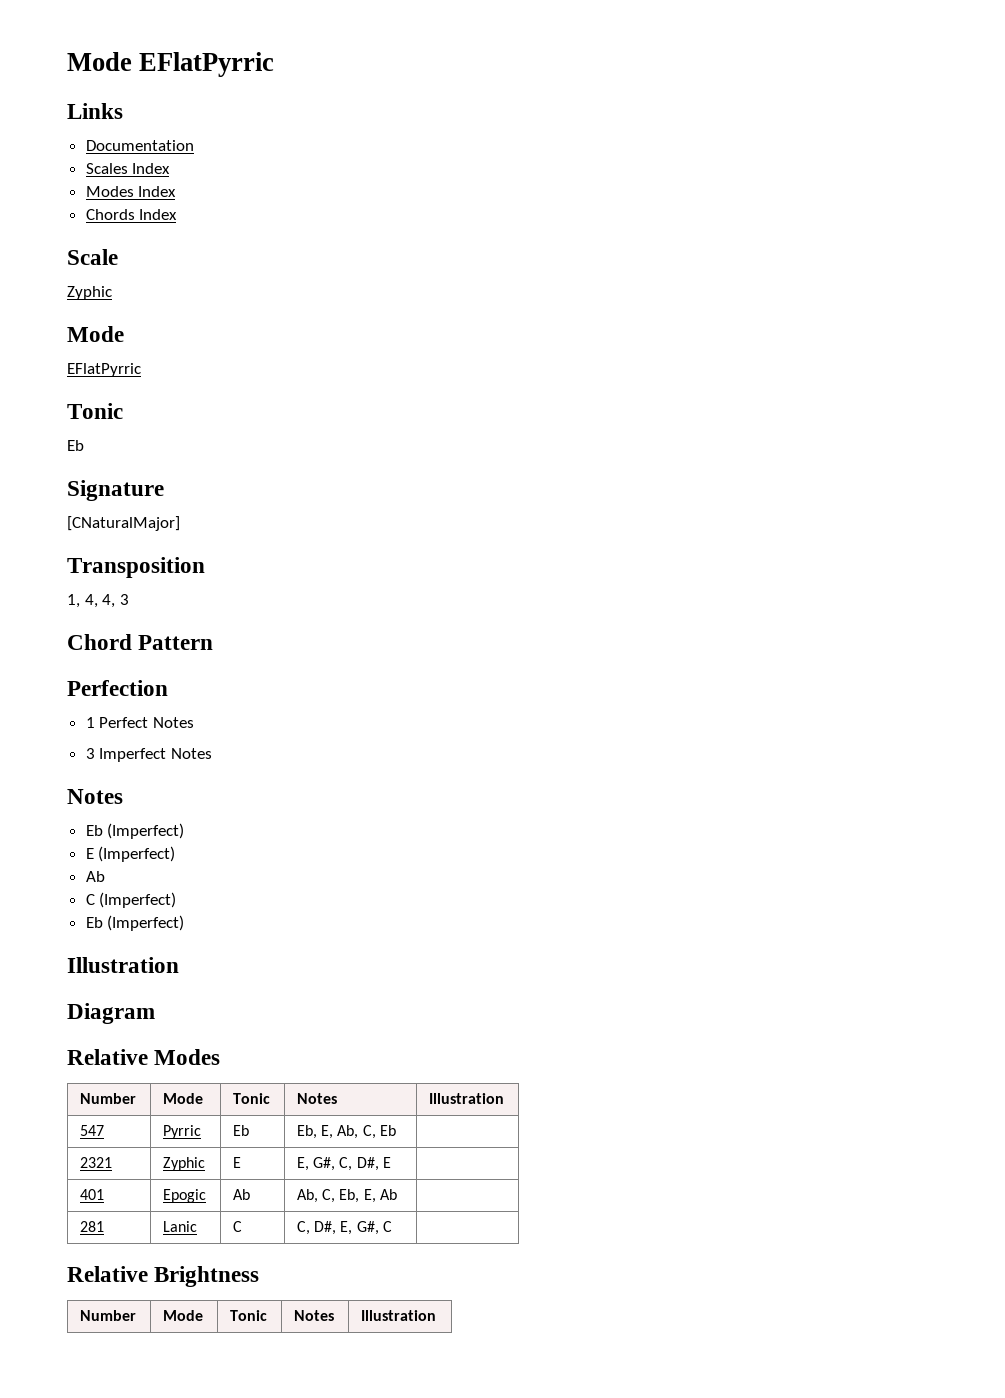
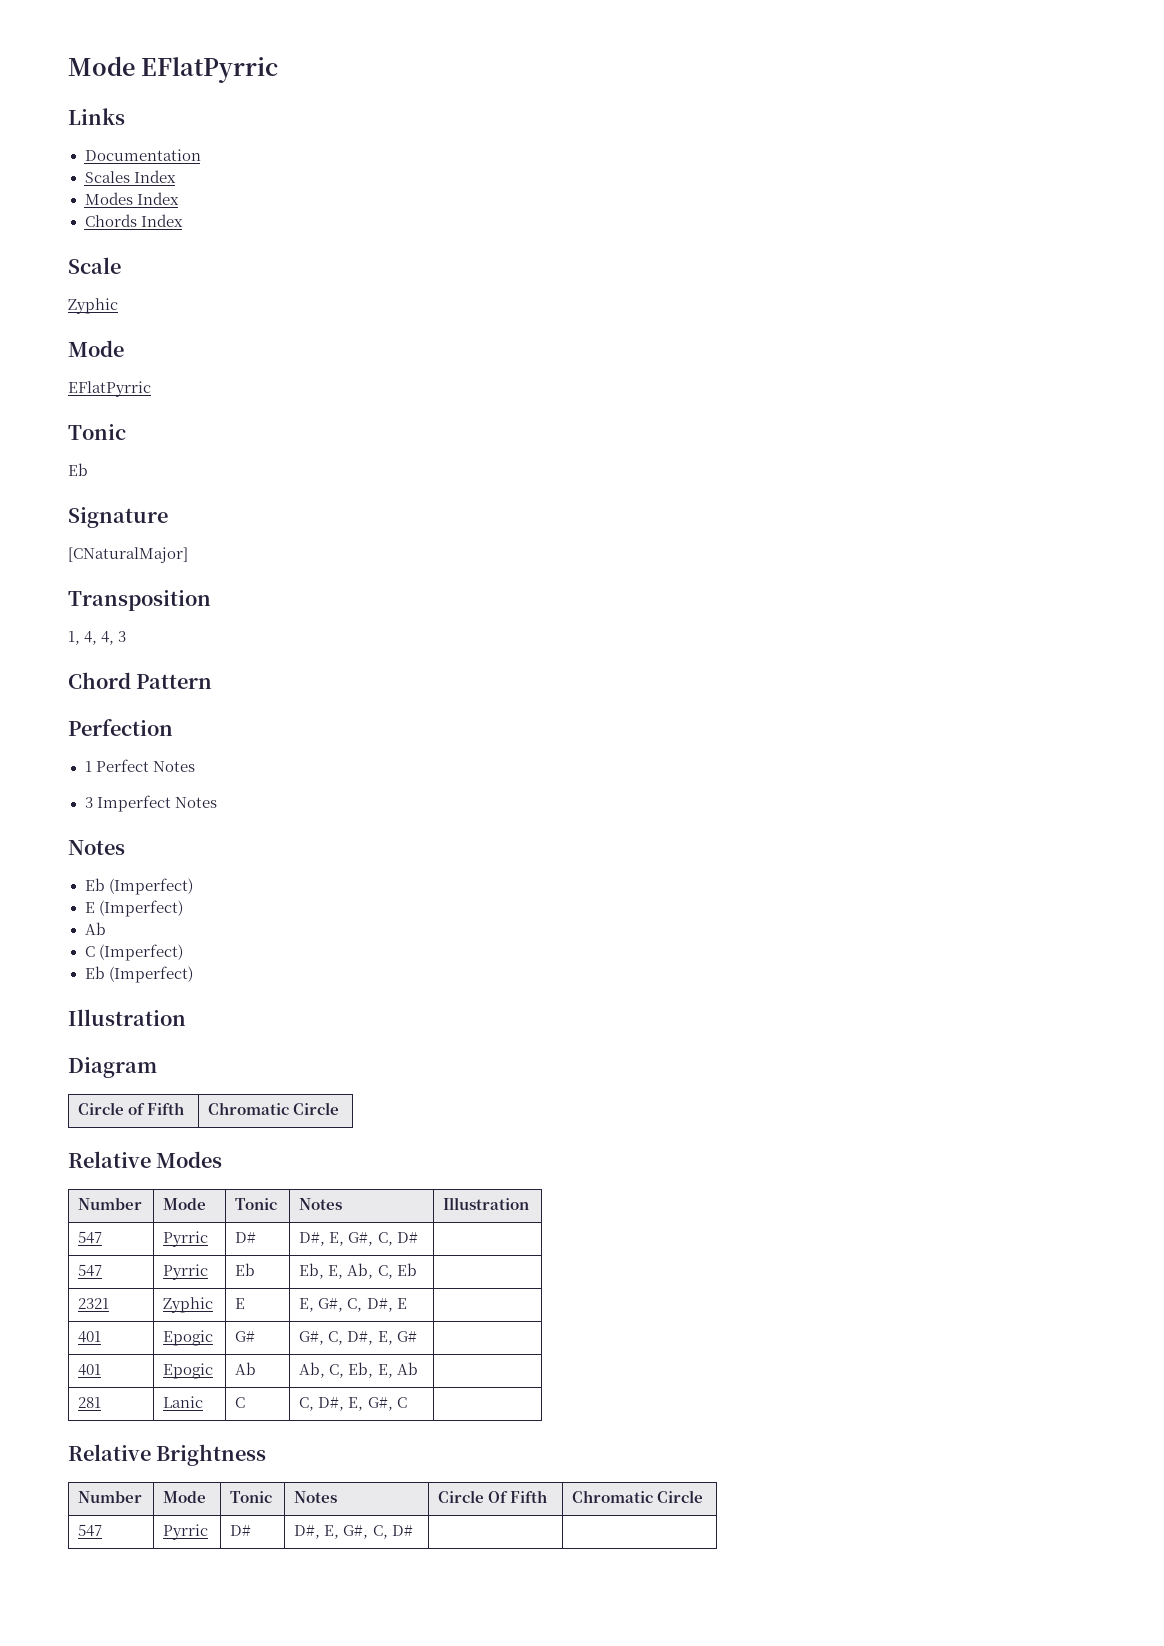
+ Circle of Fifth | Chromatic Circle
  Relative Modes
  Number | Mode | Tonic | Notes | Illustration
+ 547 | Pyrric | D# | D#, E, G#, C, D# |
+ 401 | Epogic | G# | G#, C, D#, E, G# |
  Relative Brightness
- Number | Mode | Tonic | Notes | Illustration
+ Number | Mode | Tonic | Notes | Circle Of Fifth | Chromatic Circle
+ 547 | Pyrric | D# | D#, E, G#, C, D# | |

